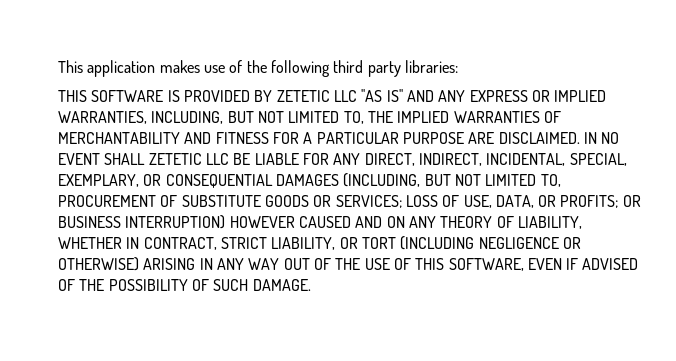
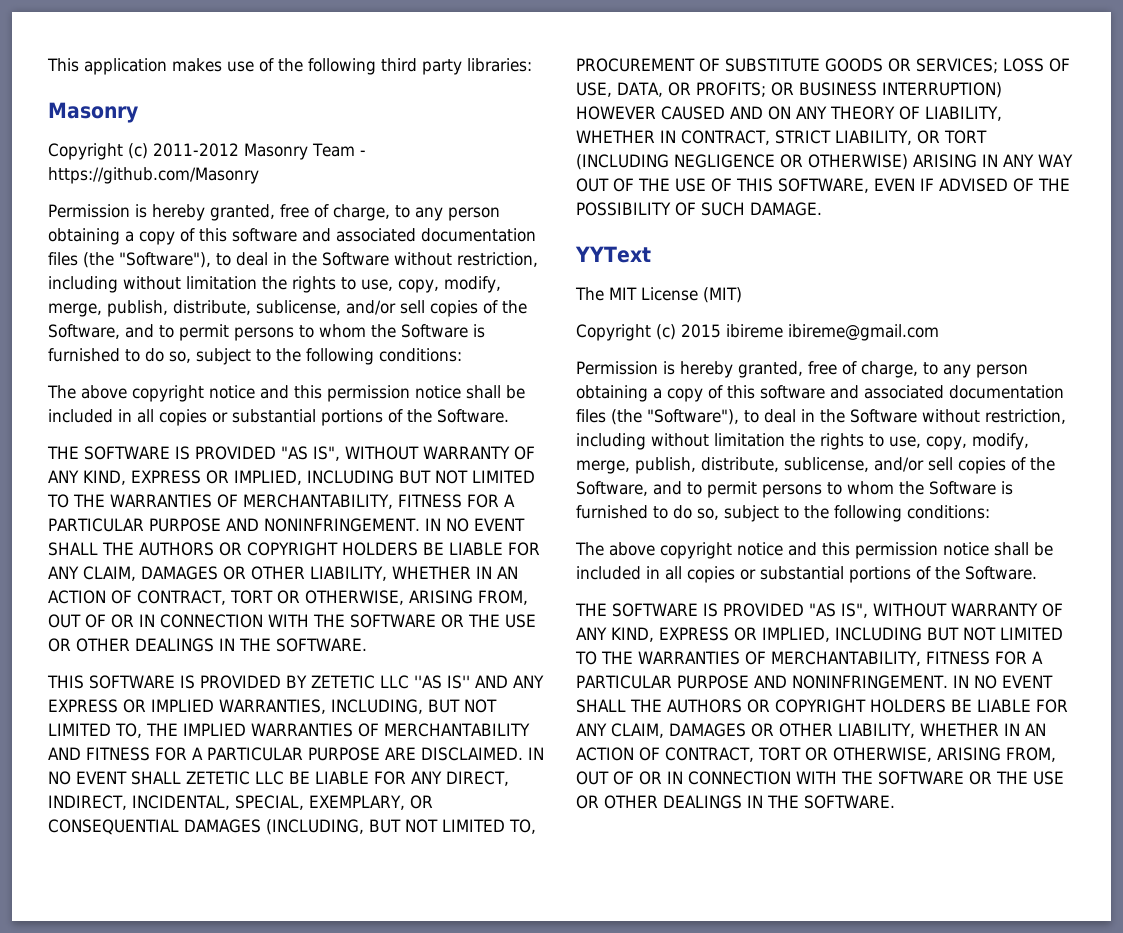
  This application makes use of the following third party libraries:
+ Masonry
+ Copyright (c) 2011-2012 Masonry Team - https://github.com/Masonry
+ Permission is hereby granted, free of charge, to any person obtaining a copy of this software and associated documentation files (the "Software"), to deal in the Software without restriction, including without limitation the rights to use, copy, modify, merge, publish, distribute, sublicense, and/or sell copies of the Software, and to permit persons to whom the Software is furnished to do so, subject to the following conditions:
+ The above copyright notice and this permission notice shall be included in all copies or substantial portions of the Software.
+ THE SOFTWARE IS PROVIDED "AS IS", WITHOUT WARRANTY OF ANY KIND, EXPRESS OR IMPLIED, INCLUDING BUT NOT LIMITED TO THE WARRANTIES OF MERCHANTABILITY, FITNESS FOR A PARTICULAR PURPOSE AND NONINFRINGEMENT. IN NO EVENT SHALL THE AUTHORS OR COPYRIGHT HOLDERS BE LIABLE FOR ANY CLAIM, DAMAGES OR OTHER LIABILITY, WHETHER IN AN ACTION OF CONTRACT, TORT OR OTHERWISE, ARISING FROM, OUT OF OR IN CONNECTION WITH THE SOFTWARE OR THE USE OR OTHER DEALINGS IN THE SOFTWARE.
+ YYText
+ The MIT License (MIT)
+ Copyright (c) 2015 ibireme ibireme@gmail.com
+ Permission is hereby granted, free of charge, to any person obtaining a copy of this software and associated documentation files (the "Software"), to deal in the Software without restriction, including without limitation the rights to use, copy, modify, merge, publish, distribute, sublicense, and/or sell copies of the Software, and to permit persons to whom the Software is furnished to do so, subject to the following conditions:
+ The above copyright notice and this permission notice shall be included in all copies or substantial portions of the Software.
+ THE SOFTWARE IS PROVIDED "AS IS", WITHOUT WARRANTY OF ANY KIND, EXPRESS OR IMPLIED, INCLUDING BUT NOT LIMITED TO THE WARRANTIES OF MERCHANTABILITY, FITNESS FOR A PARTICULAR PURPOSE AND NONINFRINGEMENT. IN NO EVENT SHALL THE AUTHORS OR COPYRIGHT HOLDERS BE LIABLE FOR ANY CLAIM, DAMAGES OR OTHER LIABILITY, WHETHER IN AN ACTION OF CONTRACT, TORT OR OTHERWISE, ARISING FROM, OUT OF OR IN CONNECTION WITH THE SOFTWARE OR THE USE OR OTHER DEALINGS IN THE SOFTWARE.

